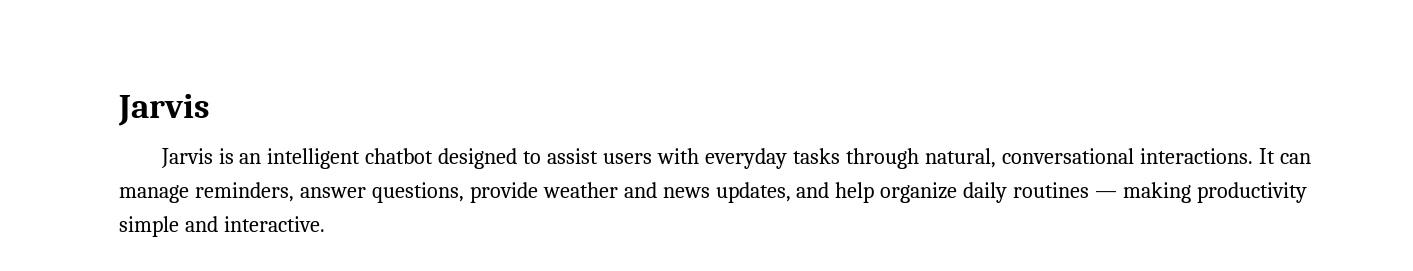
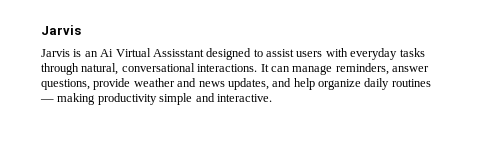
- Jarvis is an intelligent chatbot designed to assist users with everyday tasks through natural, conversational interactions.
+ Jarvis is an Ai Virtual Assisstant designed to assist users with everyday tasks through natural, conversational interactions.

